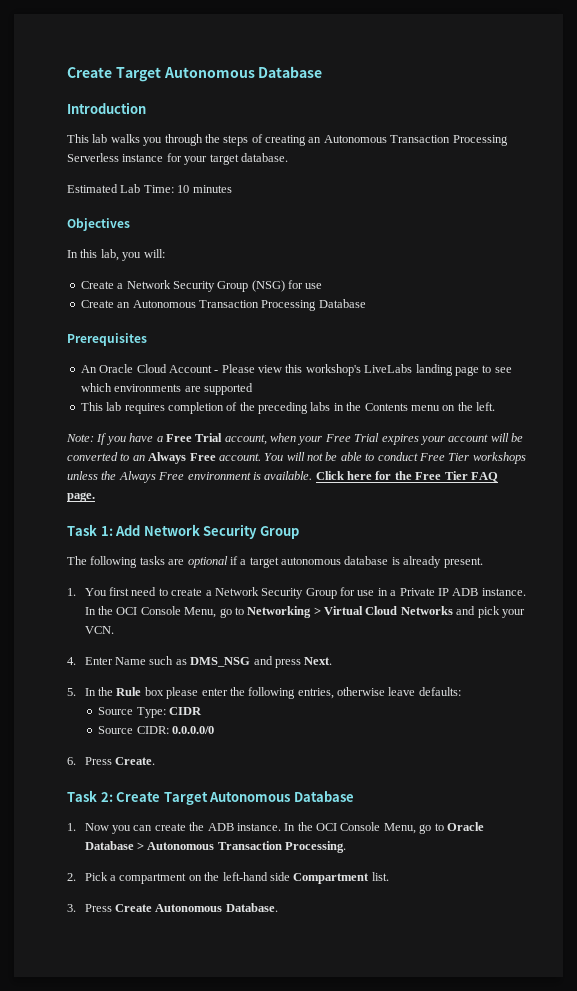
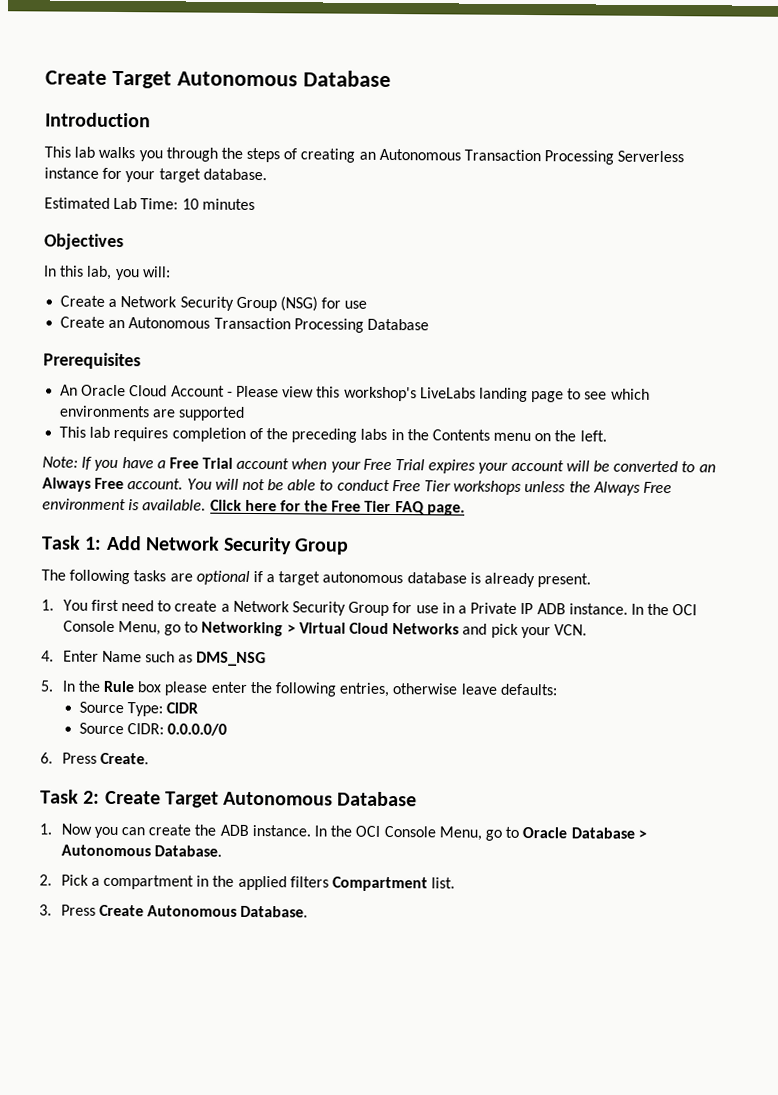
- Note: If you have a Free Trial account, when your Free Trial expires your account will be converted to an Always Free account.
+ Note: If you have a Free Trial account when your Free Trial expires your account will be converted to an Always Free account.
- 4. Enter Name such as DMS_NSG and press Next.
+ 4. Enter Name such as DMS_NSG
- In the OCI Console Menu, go to Oracle Database > Autonomous Transaction Processing.
+ In the OCI Console Menu, go to Oracle Database > Autonomous Database.
- 2. Pick a compartment on the left-hand side Compartment list.
+ 2. Pick a compartment in the applied filters Compartment list.

